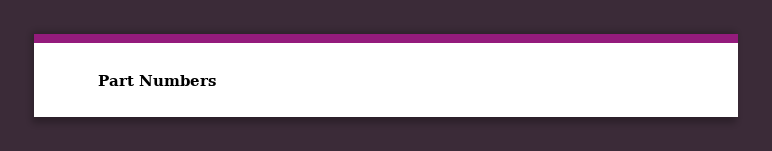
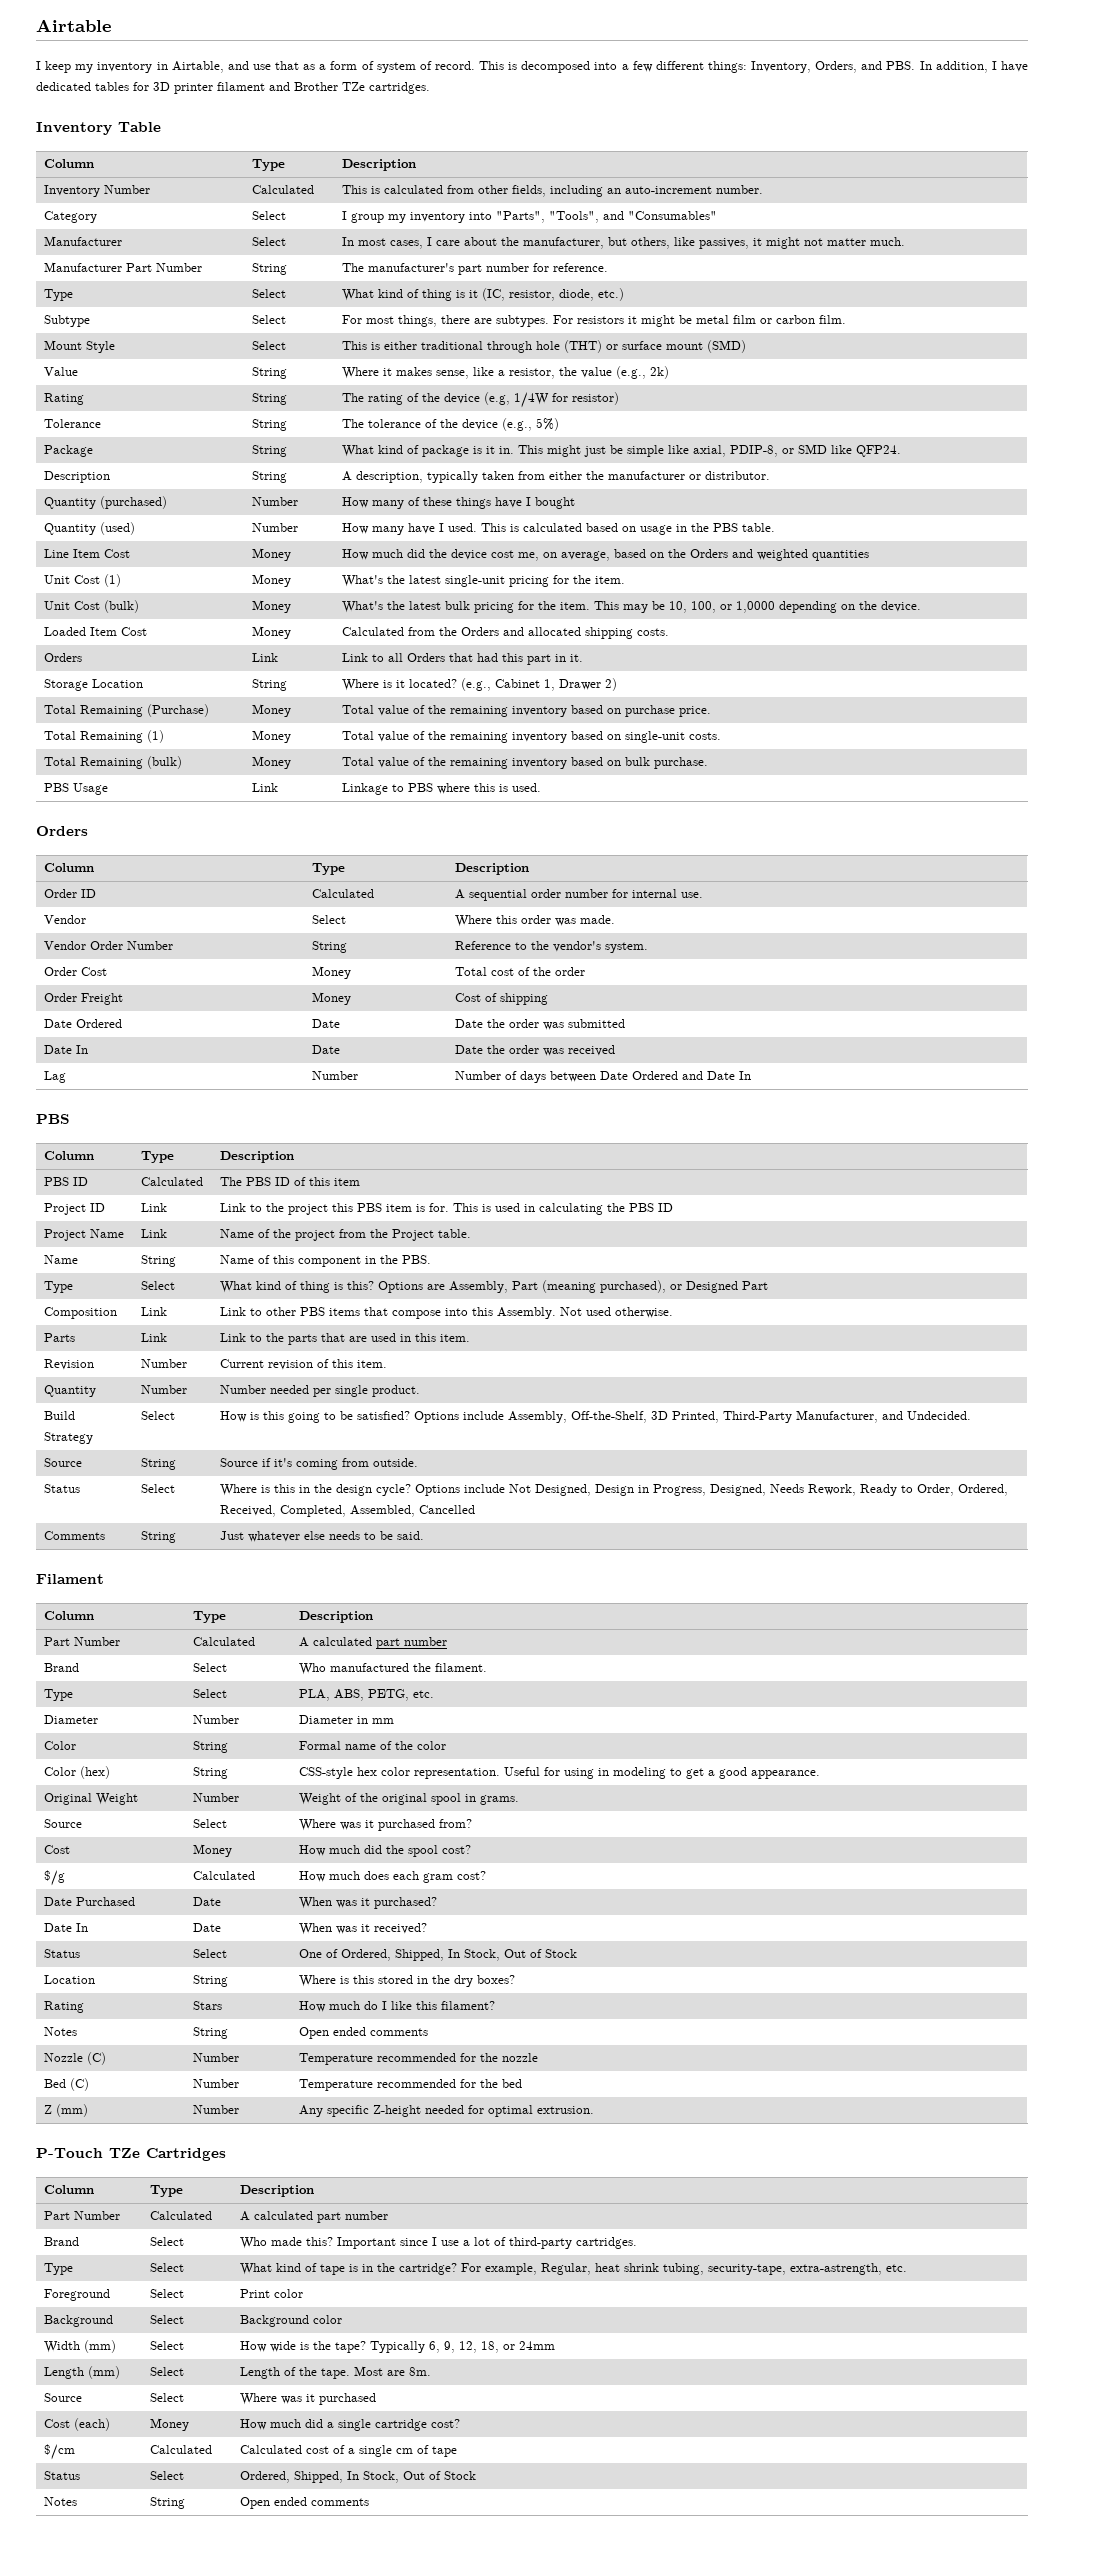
- Part Numbers
+ Airtable
+ I keep my inventory in Airtable, and use that as a form of system of record. This is decomposed into a few different things: Inventory, Orders, and PBS. In addition, I have dedicated tables for 3D printer filament and Brother TZe cartridges.
+ Inventory Table
+ Column | Type | Description
+ Inventory Number | Calculated | This is calculated from other fields, including an auto-increment number.
+ Category | Select | I group my inventory into "Parts", "Tools", and "Consumables"
+ Manufacturer | Select | In most cases, I care about the manufacturer, but others, like passives, it might not matter much.
+ Manufacturer Part Number | String | The manufacturer's part number for reference.
+ Type | Select | What kind of thing is it (IC, resistor, diode, etc.)
+ Subtype | Select | For most things, there are subtypes. For resistors it might be metal film or carbon film.
+ Mount Style | Select | This is either traditional through hole (THT) or surface mount (SMD)
+ Value | String | Where it makes sense, like a resistor, the value (e.g., 2k)
+ Rating | String | The rating of the device (e.g, 1/4W for resistor)
+ Tolerance | String | The tolerance of the device (e.g., 5%)
+ Package | String | What kind of package is it in. This might just be simple like axial, PDIP-8, or SMD like QFP24.
+ Description | String | A description, typically taken from either the manufacturer or distributor.
+ Quantity (purchased) | Number | How many of these things have I bought
+ Quantity (used) | Number | How many have I used. This is calculated based on usage in the PBS table.
+ Line Item Cost | Money | How much did the device cost me, on average, based on the Orders and weighted quantities
+ Unit Cost (1) | Money | What's the latest single-unit pricing for the item.
+ Unit Cost (bulk) | Money | What's the latest bulk pricing for the item. This may be 10, 100, or 1,0000 depending on the device.
+ Loaded Item Cost | Money | Calculated from the Orders and allocated shipping costs.
+ Orders | Link | Link to all Orders that had this part in it.
+ Storage Location | String | Where is it located? (e.g., Cabinet 1, Drawer 2)
+ Total Remaining (Purchase) | Money | Total value of the remaining inventory based on purchase price.
+ Total Remaining (1) | Money | Total value of the remaining inventory based on single-unit costs.
+ Total Remaining (bulk) | Money | Total value of the remaining inventory based on bulk purchase.
+ PBS Usage | Link | Linkage to PBS where this is used.
+ Orders
+ Column | Type | Description
+ Order ID | Calculated | A sequential order number for internal use.
+ Vendor | Select | Where this order was made.
+ Vendor Order Number | String | Reference to the vendor's system.
+ Order Cost | Money | Total cost of the order
+ Order Freight | Money | Cost of shipping
+ Date Ordered | Date | Date the order was submitted
+ Date In | Date | Date the order was received
+ Lag | Number | Number of days between Date Ordered and Date In
+ PBS
+ Column | Type | Description
+ PBS ID | Calculated | The PBS ID of this item
+ Project ID | Link | Link to the project this PBS item is for. This is used in calculating the PBS ID
+ Project Name | Link | Name of the project from the Project table.
+ Name | String | Name of this component in the PBS.
+ Type | Select | What kind of thing is this? Options are Assembly, Part (meaning purchased), or Designed Part
+ Composition | Link | Link to other PBS items that compose into this Assembly. Not used otherwise.
+ Parts | Link | Link to the parts that are used in this item.
+ Revision | Number | Current revision of this item.
+ Quantity | Number | Number needed per single product.
+ Build Strategy | Select | How is this going to be satisfied? Options include Assembly, Off-the-Shelf, 3D Printed, Third-Party Manufacturer, and Undecided.
+ Source | String | Source if it's coming from outside.
+ Status | Select | Where is this in the design cycle? Options include Not Designed, Design in Progress, Designed, Needs Rework, Ready to Order, Ordered, Received, Completed, Assembled, Cancelled
+ Comments | String | Just whatever else needs to be said.
+ Filament
+ Column | Type | Description
+ Part Number | Calculated | A calculated part number
+ Brand | Select | Who manufactured the filament.
+ Type | Select | PLA, ABS, PETG, etc.
+ Diameter | Number | Diameter in mm
+ Color | String | Formal name of the color
+ Color (hex) | String | CSS-style hex color representation. Useful for using in modeling to get a good appearance.
+ Original Weight | Number | Weight of the original spool in grams.
+ Source | Select | Where was it purchased from?
+ Cost | Money | How much did the spool cost?
+ $/g | Calculated | How much does each gram cost?
+ Date Purchased | Date | When was it purchased?
+ Date In | Date | When was it received?
+ Status | Select | One of Ordered, Shipped, In Stock, Out of Stock
+ Location | String | Where is this stored in the dry boxes?
+ Rating | Stars | How much do I like this filament?
+ Notes | String | Open ended comments
+ Nozzle (C) | Number | Temperature recommended for the nozzle
+ Bed (C) | Number | Temperature recommended for the bed
+ Z (mm) | Number | Any specific Z-height needed for optimal extrusion.
+ P-Touch TZe Cartridges
+ Column | Type | Description
+ Part Number | Calculated | A calculated part number
+ Brand | Select | Who made this? Important since I use a lot of third-party cartridges.
+ Type | Select | What kind of tape is in the cartridge? For example, Regular, heat shrink tubing, security-tape, extra-astrength, etc.
+ Foreground | Select | Print color
+ Background | Select | Background color
+ Width (mm) | Select | How wide is the tape? Typically 6, 9, 12, 18, or 24mm
+ Length (mm) | Select | Length of the tape. Most are 8m.
+ Source | Select | Where was it purchased
+ Cost (each) | Money | How much did a single cartridge cost?
+ $/cm | Calculated | Calculated cost of a single cm of tape
+ Status | Select | Ordered, Shipped, In Stock, Out of Stock
+ Notes | String | Open ended comments

